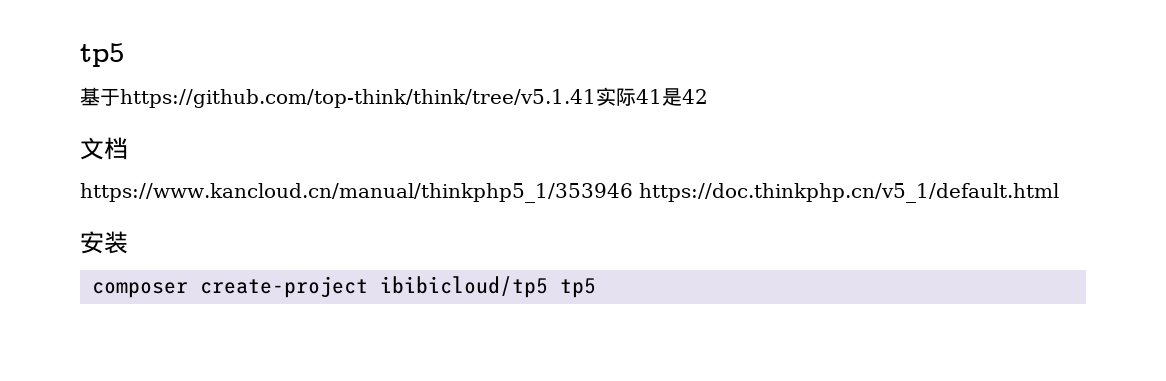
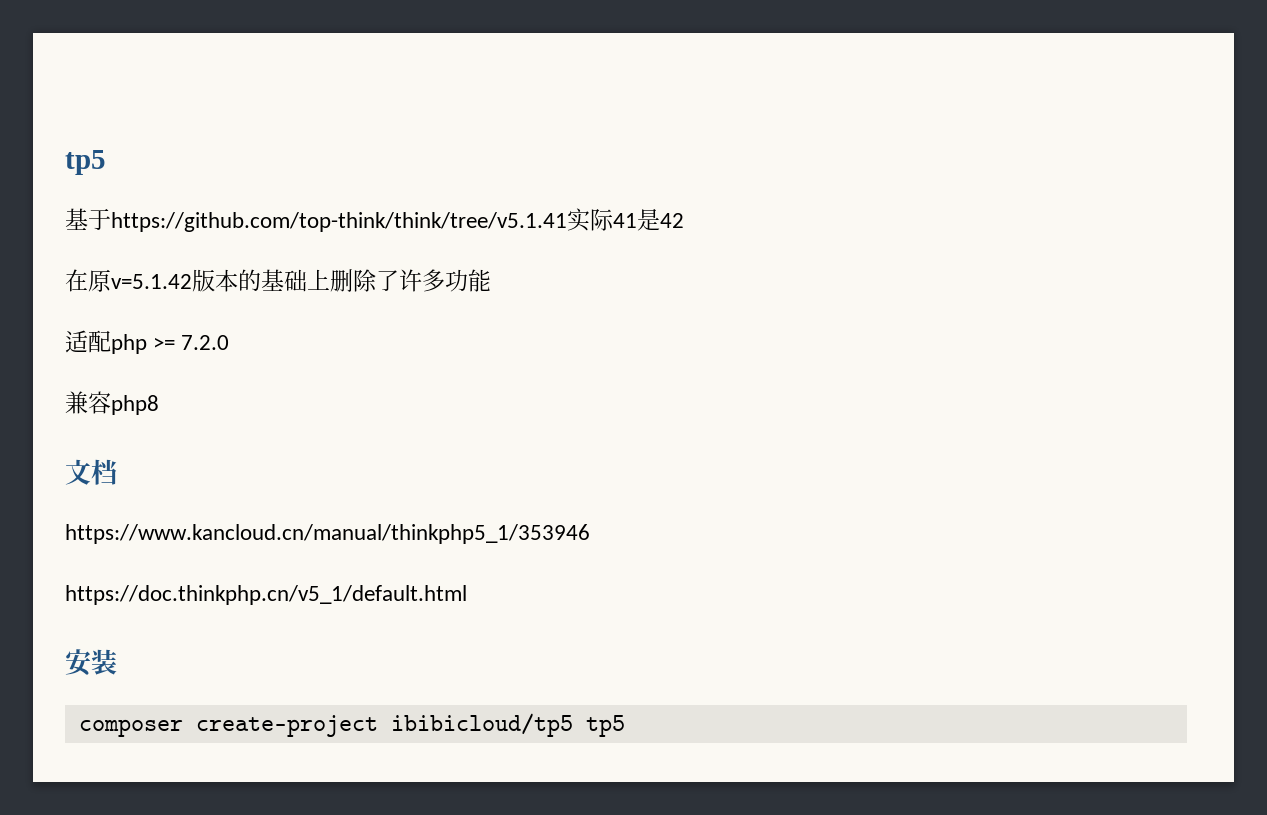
+ 在原v=5.1.42版本的基础上删除了许多功能
+ 适配php >= 7.2.0
+ 兼容php8
- https://www.kancloud.cn/manual/thinkphp5_1/353946 https://doc.thinkphp.cn/v5_1/default.html
+ https://www.kancloud.cn/manual/thinkphp5_1/353946
+ https://doc.thinkphp.cn/v5_1/default.html

